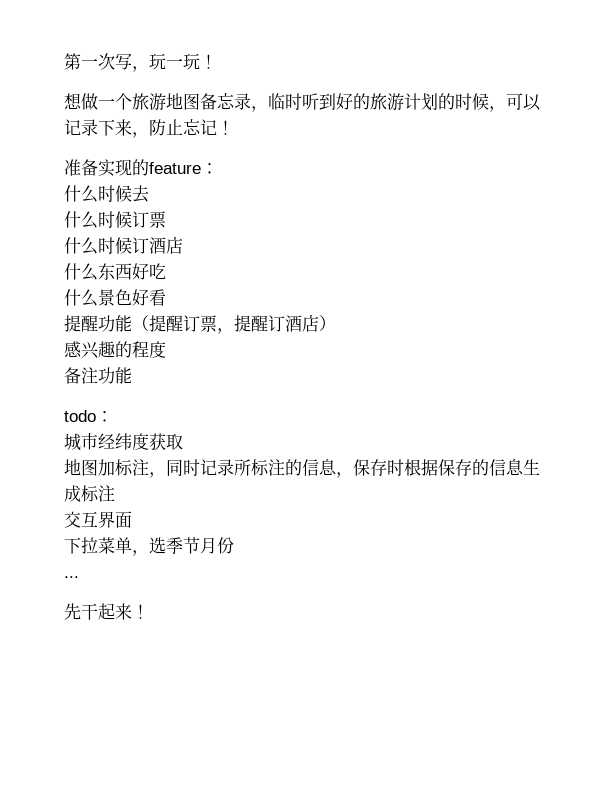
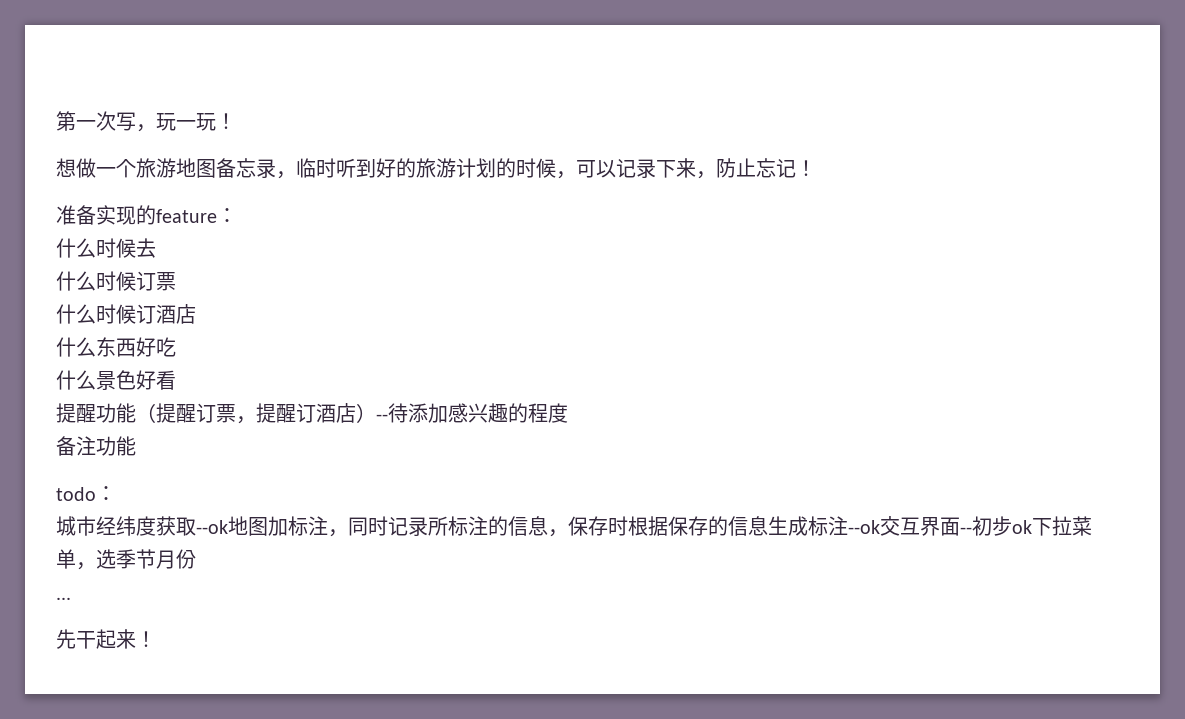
- 提醒功能（提醒订票，提醒订酒店）
- 感兴趣的程度
+ 提醒功能（提醒订票，提醒订酒店）--待添加感兴趣的程度
- 城市经纬度获取
- 地图加标注，同时记录所标注的信息，保存时根据保存的信息生成标注
- 交互界面
- 下拉菜单，选季节月份
+ 城市经纬度获取--ok地图加标注，同时记录所标注的信息，保存时根据保存的信息生成标注--ok交互界面--初步ok下拉菜单，选季节月份

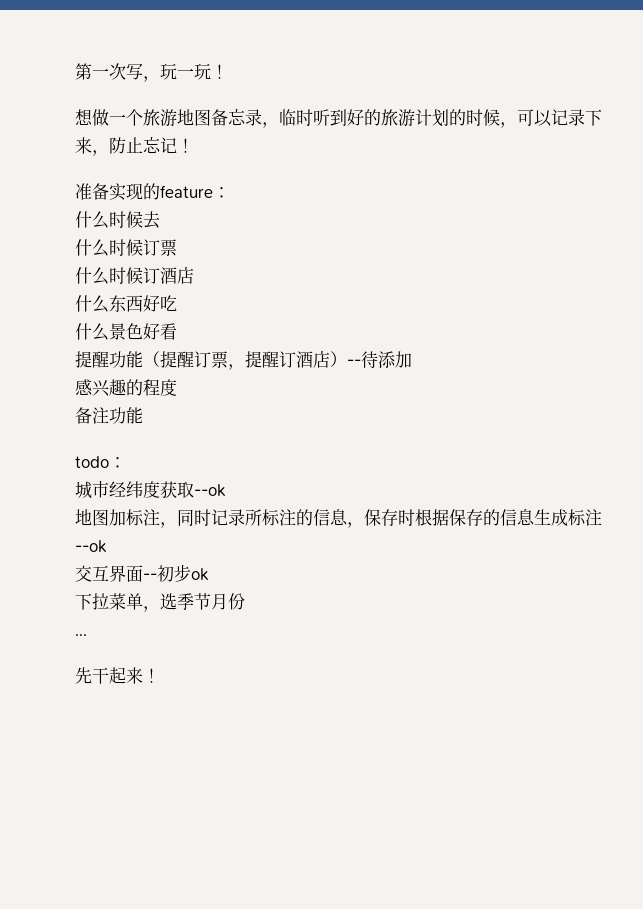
- 提醒功能（提醒订票，提醒订酒店）--待添加感兴趣的程度
+ 提醒功能（提醒订票，提醒订酒店）--待添加
+ 感兴趣的程度
- 城市经纬度获取--ok地图加标注，同时记录所标注的信息，保存时根据保存的信息生成标注--ok交互界面--初步ok下拉菜单，选季节月份
+ 城市经纬度获取--ok
+ 地图加标注，同时记录所标注的信息，保存时根据保存的信息生成标注--ok
+ 交互界面--初步ok
+ 下拉菜单，选季节月份

